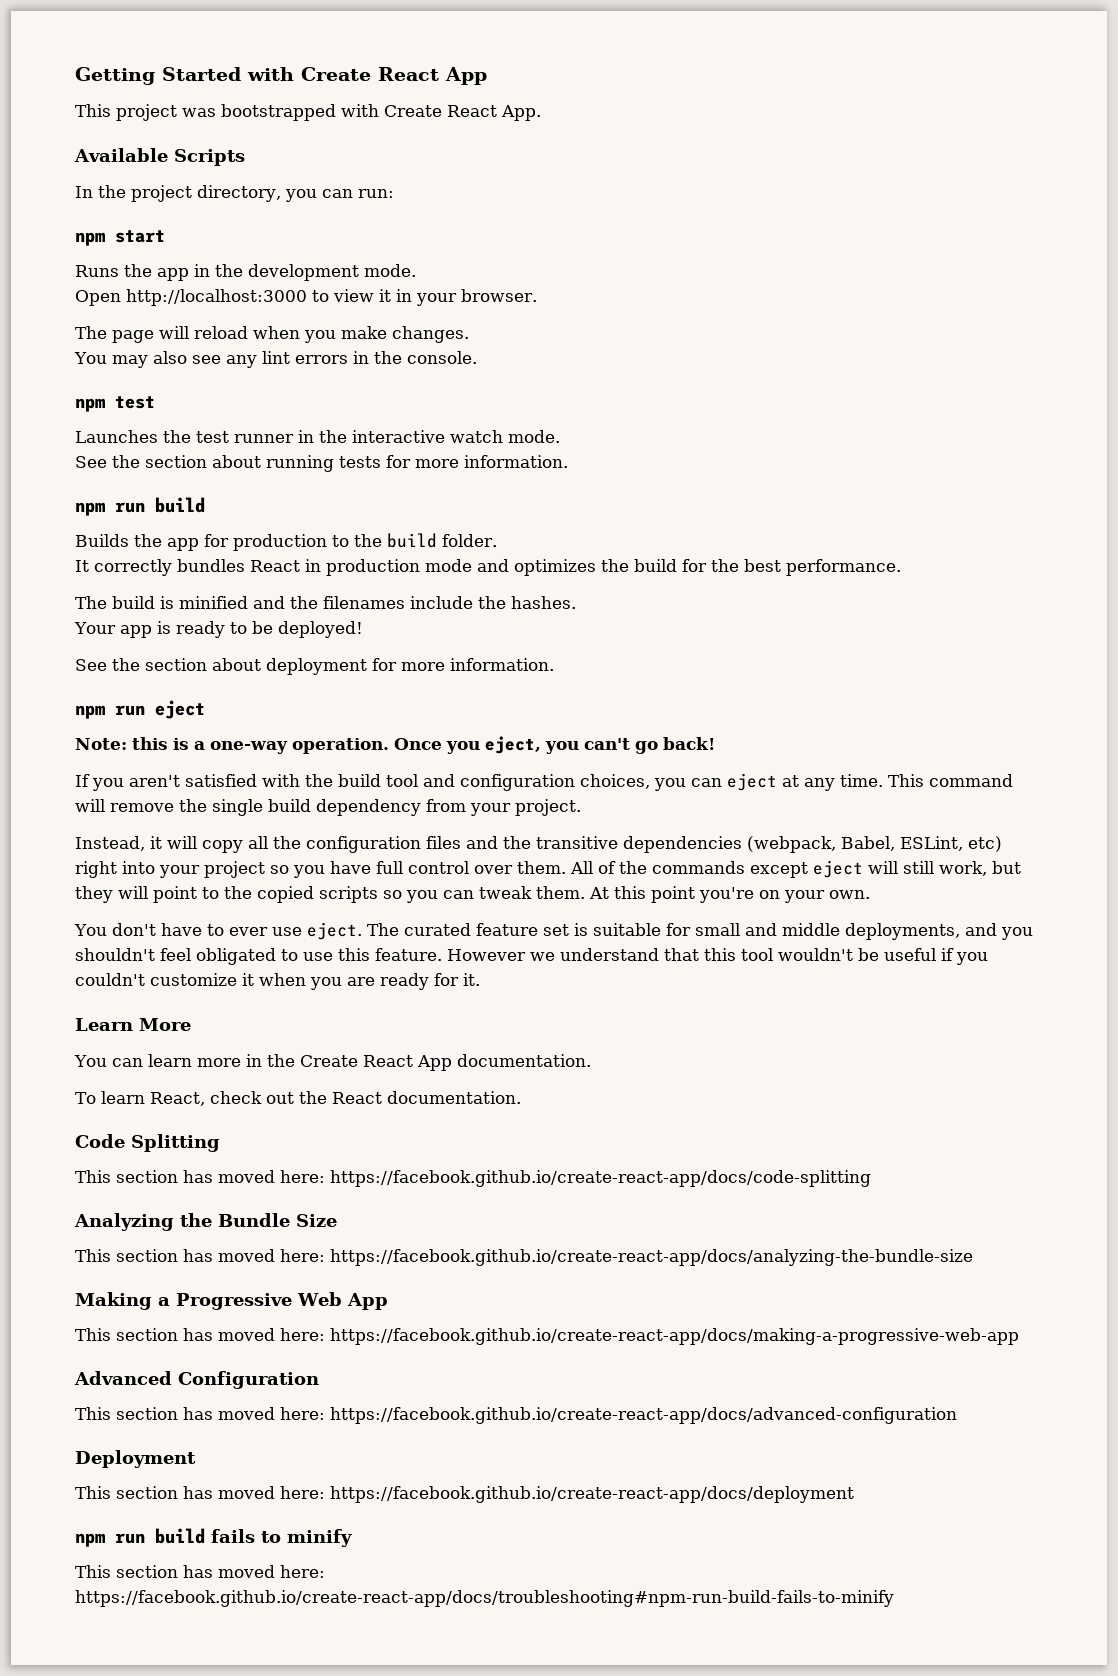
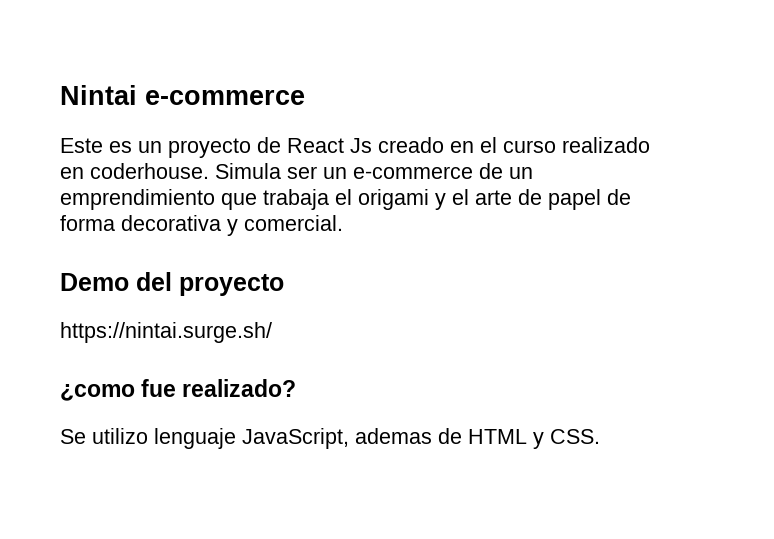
- Getting Started with Create React App
- This project was bootstrapped with Create React App.
- Available Scripts
- In the project directory, you can run:
- npm start
- Runs the app in the development mode.
- Open http://localhost:3000 to view it in your browser.
- The page will reload when you make changes.
- You may also see any lint errors in the console.
- npm test
- Launches the test runner in the interactive watch mode.
- See the section about running tests for more information.
- npm run build
- Builds the app for production to the build folder.
- It correctly bundles React in production mode and optimizes the build for the best performance.
- The build is minified and the filenames include the hashes.
- Your app is ready to be deployed!
- See the section about deployment for more information.
- npm run eject
- Note: this is a one-way operation. Once you eject, you can't go back!
- If you aren't satisfied with the build tool and configuration choices, you can eject at any time. This command will remove the single build dependency from your project.
- Instead, it will copy all the configuration files and the transitive dependencies (webpack, Babel, ESLint, etc) right into your project so you have full control over them. All of the commands except eject will still work, but they will point to the copied scripts so you can tweak them. At this point you're on your own.
- You don't have to ever use eject. The curated feature set is suitable for small and middle deployments, and you shouldn't feel obligated to use this feature. However we understand that this tool wouldn't be useful if you couldn't customize it when you are ready for it.
- Learn More
- You can learn more in the Create React App documentation.
- To learn React, check out the React documentation.
- Code Splitting
- This section has moved here: https://facebook.github.io/create-react-app/docs/code-splitting
- Analyzing the Bundle Size
- This section has moved here: https://facebook.github.io/create-react-app/docs/analyzing-the-bundle-size
- Making a Progressive Web App
- This section has moved here: https://facebook.github.io/create-react-app/docs/making-a-progressive-web-app
- Advanced Configuration
- This section has moved here: https://facebook.github.io/create-react-app/docs/advanced-configuration
- Deployment
- This section has moved here: https://facebook.github.io/create-react-app/docs/deployment
- npm run build fails to minify
- This section has moved here: https://facebook.github.io/create-react-app/docs/troubleshooting#npm-run-build-fails-to-minify
+ Nintai e-commerce
+ Este es un proyecto de React Js creado en el curso realizado en coderhouse. Simula ser un e-commerce de un emprendimiento que trabaja el origami y el arte de papel de forma decorativa y comercial.
+ Demo del proyecto
+ https://nintai.surge.sh/
+ ¿como fue realizado?
+ Se utilizo lenguaje JavaScript, ademas de HTML y CSS.

